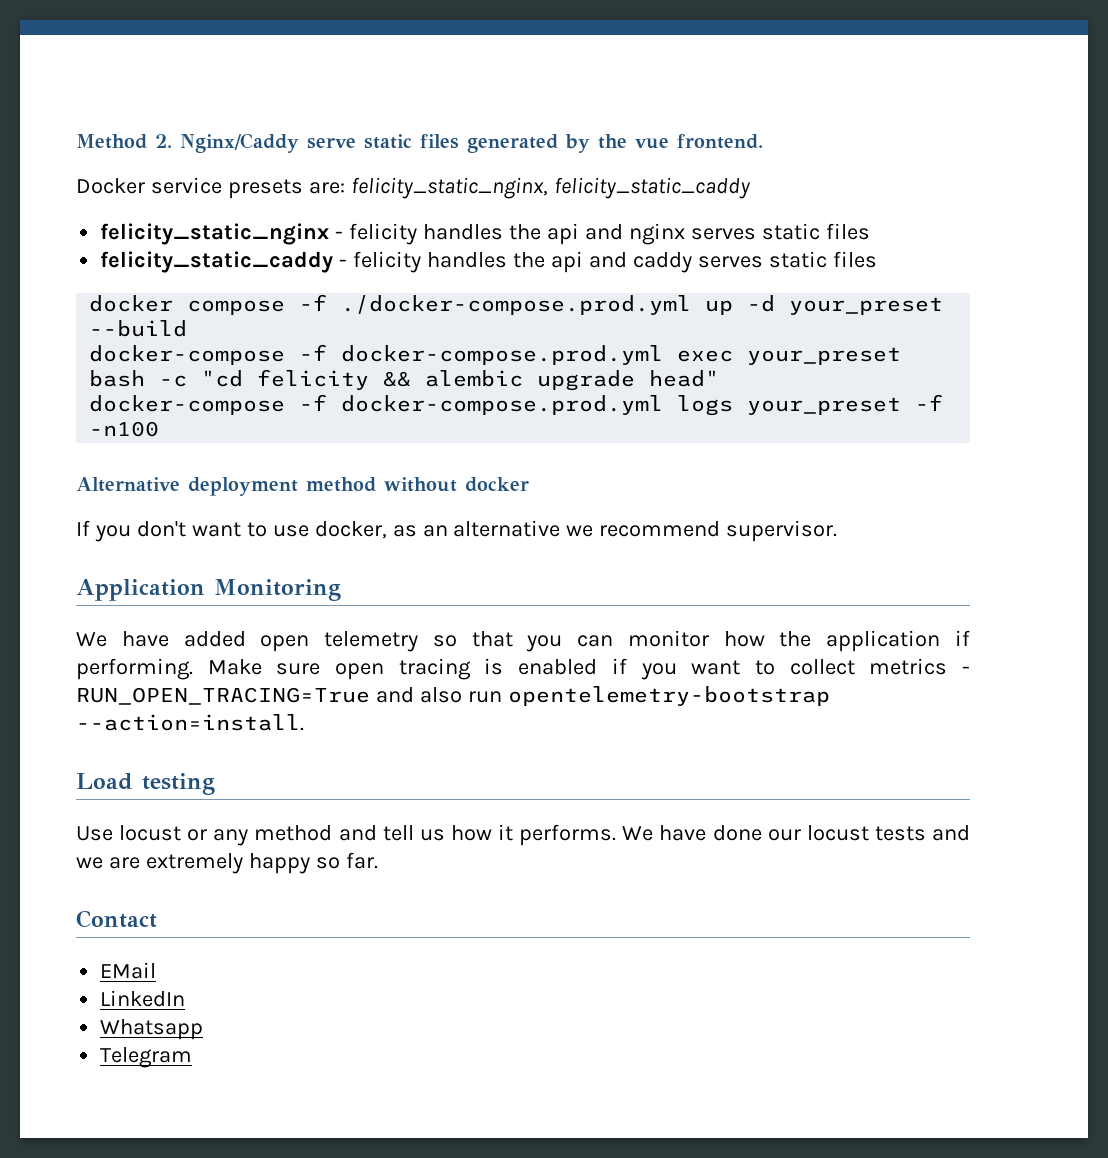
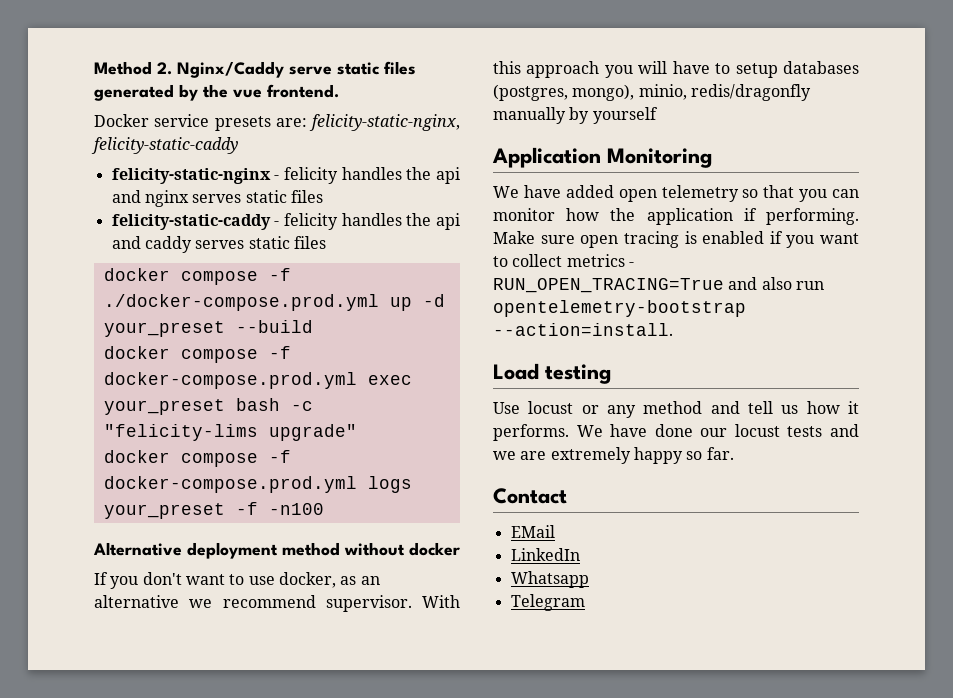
- Docker service presets are: felicity_static_nginx, felicity_static_caddy
- felicity_static_nginx - felicity handles the api and nginx serves static files
+ Docker service presets are: felicity-static-nginx, felicity-static-caddy
+ felicity-static-nginx - felicity handles the api and nginx serves static files
- felicity_static_caddy - felicity handles the api and caddy serves static files
+ felicity-static-caddy - felicity handles the api and caddy serves static files
- docker-compose -f docker-compose.prod.yml exec your_preset bash -c "cd felicity && alembic upgrade head"
- docker-compose -f docker-compose.prod.yml logs your_preset -f -n100
+ docker compose -f docker-compose.prod.yml exec your_preset bash -c "felicity-lims upgrade"
+ docker compose -f docker-compose.prod.yml logs your_preset -f -n100
+ With this approach you will have to setup databases (postgres, mongo), minio, redis/dragonfly manually by yourself

